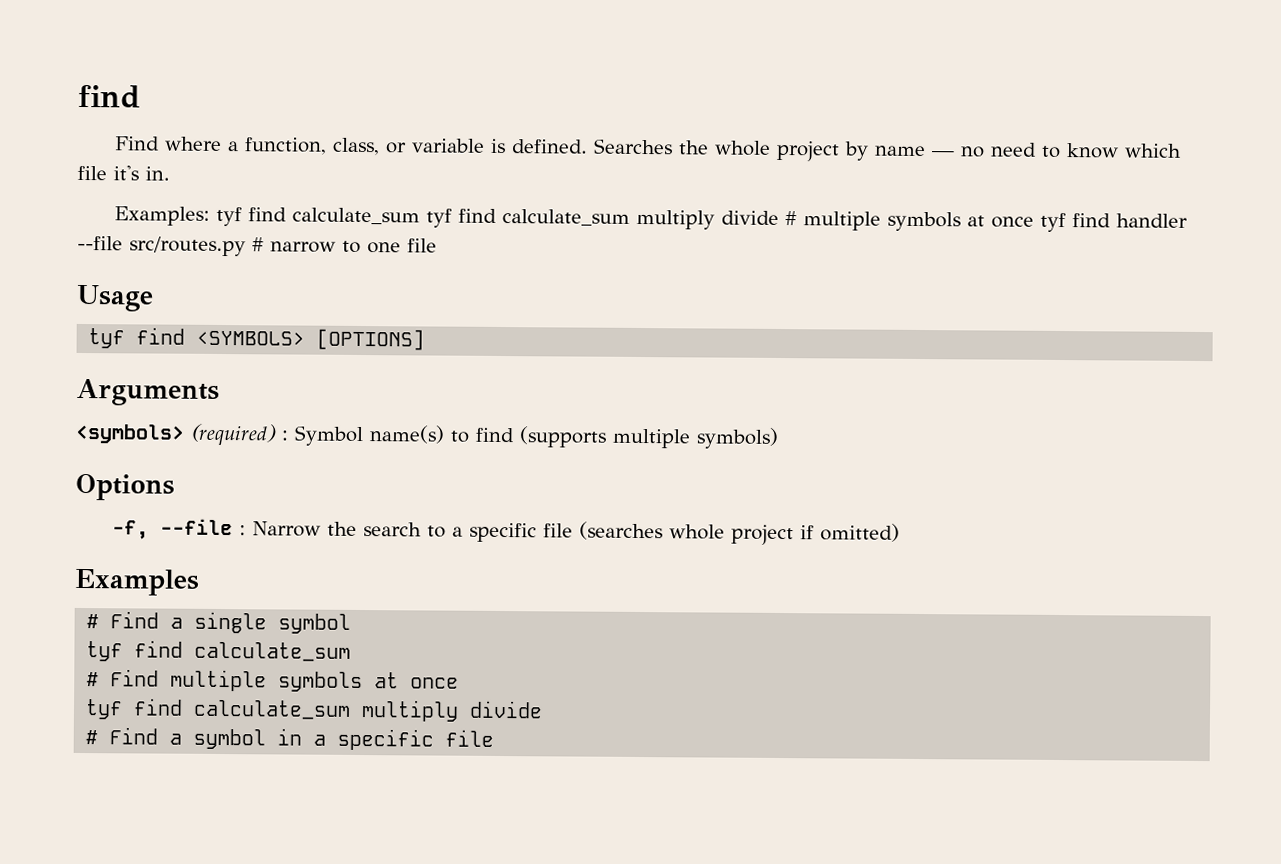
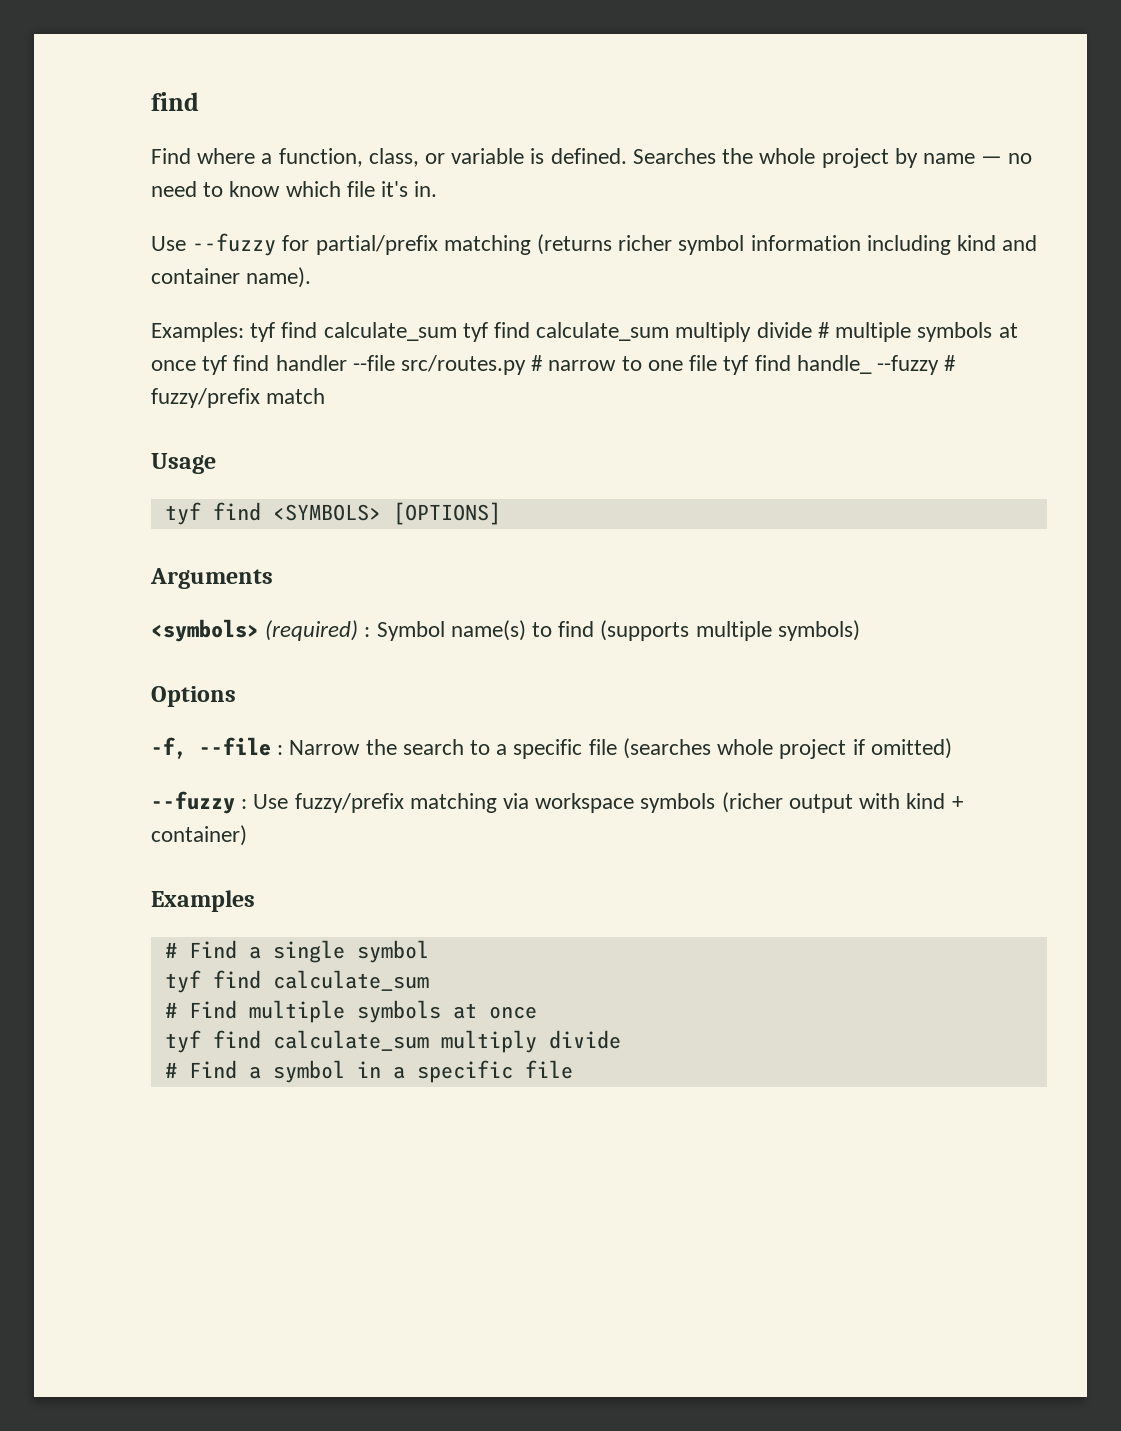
+ Use --fuzzy for partial/prefix matching (returns richer symbol information including kind and container name).
- Examples: tyf find calculate_sum tyf find calculate_sum multiply divide # multiple symbols at once tyf find handler --file src/routes.py # narrow to one file
+ Examples: tyf find calculate_sum tyf find calculate_sum multiply divide # multiple symbols at once tyf find handler --file src/routes.py # narrow to one file tyf find handle_ --fuzzy # fuzzy/prefix match
+ --fuzzy : Use fuzzy/prefix matching via workspace symbols (richer output with kind + container)

